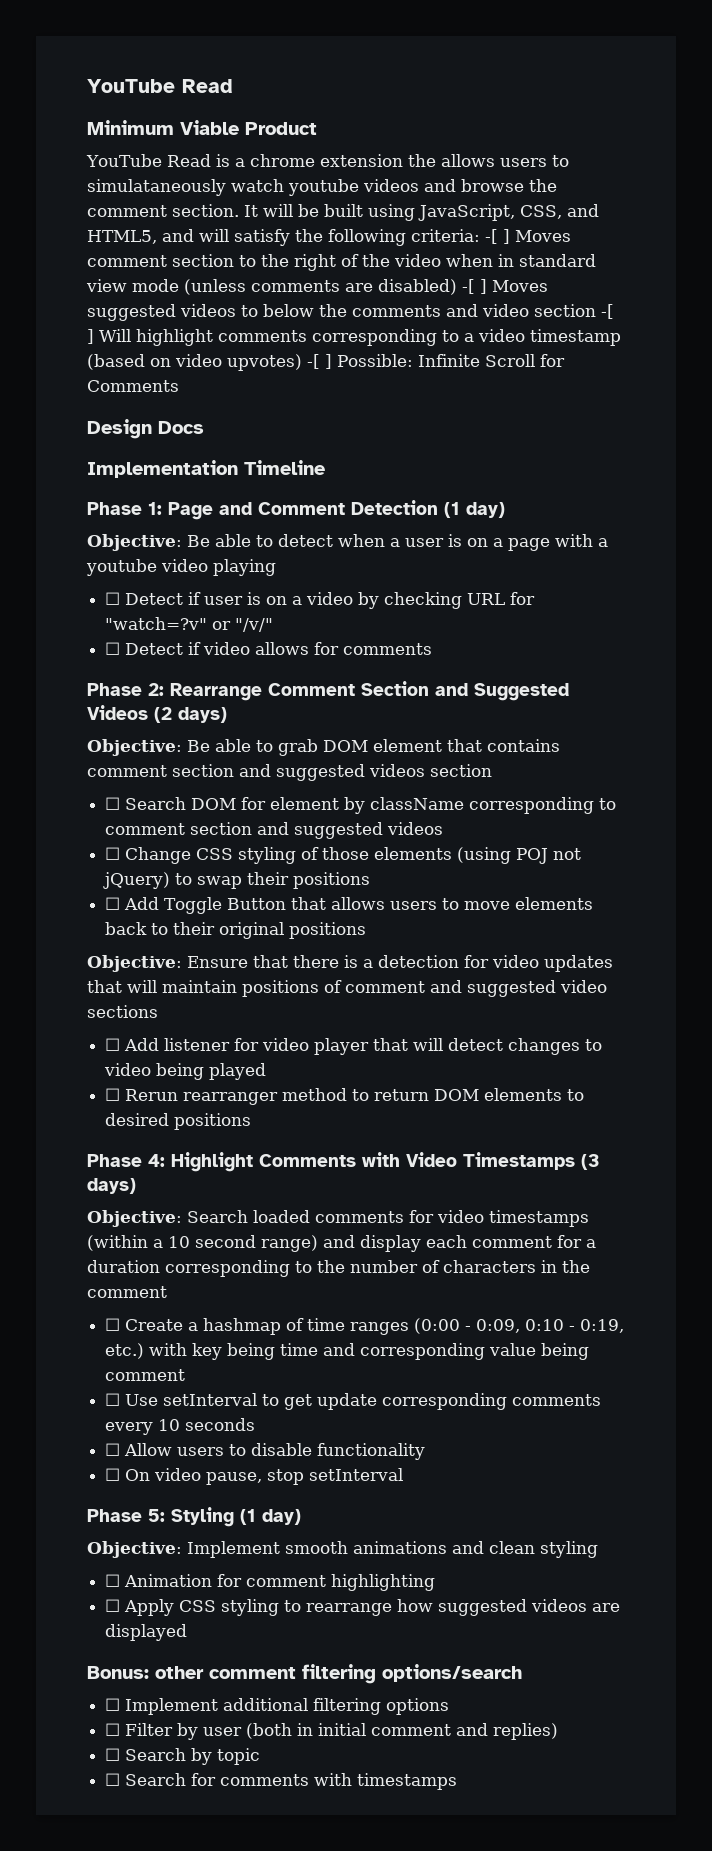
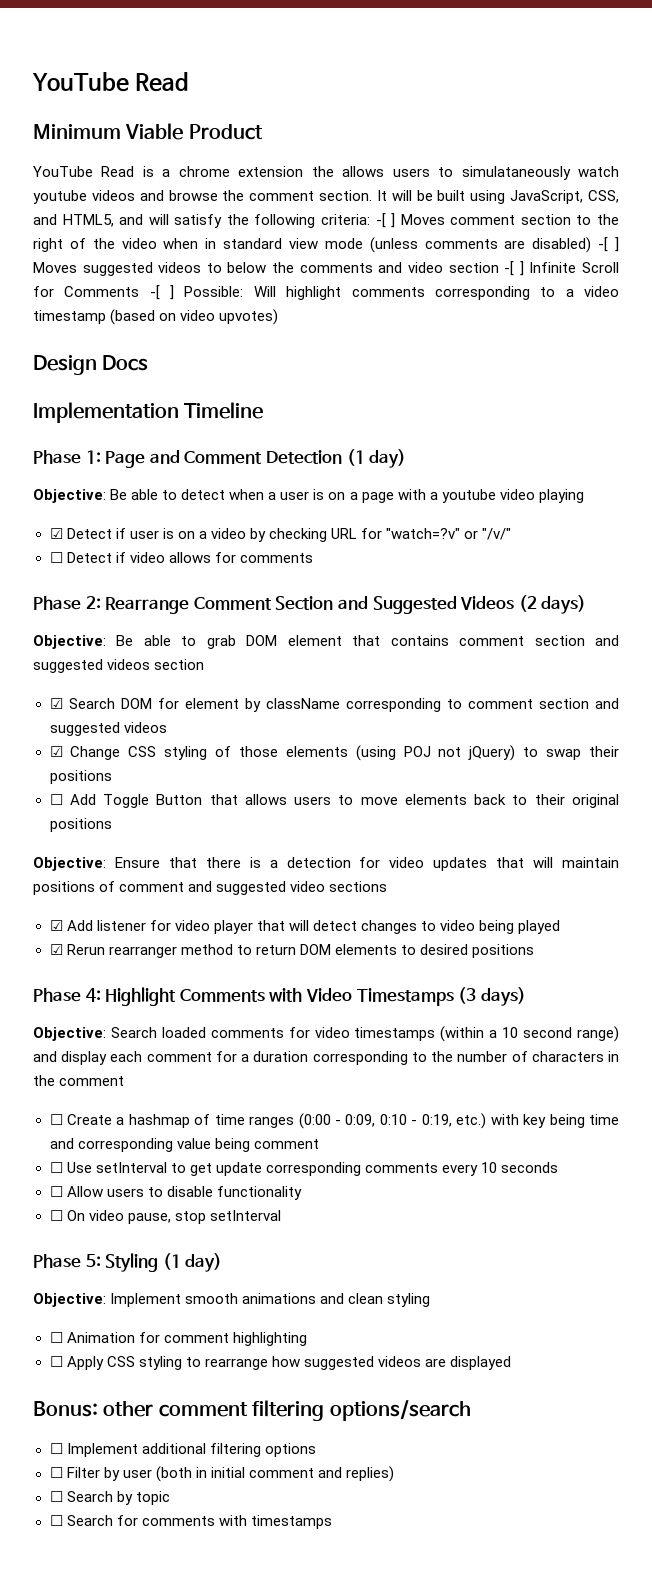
- -[ ] Moves comment section to the right of the video when in standard view mode (unless comments are disabled) -[ ] Moves suggested videos to below the comments and video section -[ ] Will highlight comments corresponding to a video timestamp (based on video upvotes) -[ ] Possible: Infinite Scroll for Comments
+ -[ ] Moves comment section to the right of the video when in standard view mode (unless comments are disabled) -[ ] Moves suggested videos to below the comments and video section -[ ] Infinite Scroll for Comments -[ ] Possible: Will highlight comments corresponding to a video timestamp (based on video upvotes)
- ☐ Detect if user is on a video by checking URL for "watch=?v" or "/v/"
+ ☑ Detect if user is on a video by checking URL for "watch=?v" or "/v/"
- ☐ Search DOM for element by className corresponding to comment section and suggested videos
+ ☑ Search DOM for element by className corresponding to comment section and suggested videos
- ☐ Change CSS styling of those elements (using POJ not jQuery) to swap their positions
+ ☑ Change CSS styling of those elements (using POJ not jQuery) to swap their positions
- ☐ Add listener for video player that will detect changes to video being played
+ ☑ Add listener for video player that will detect changes to video being played
- ☐ Rerun rearranger method to return DOM elements to desired positions
+ ☑ Rerun rearranger method to return DOM elements to desired positions

